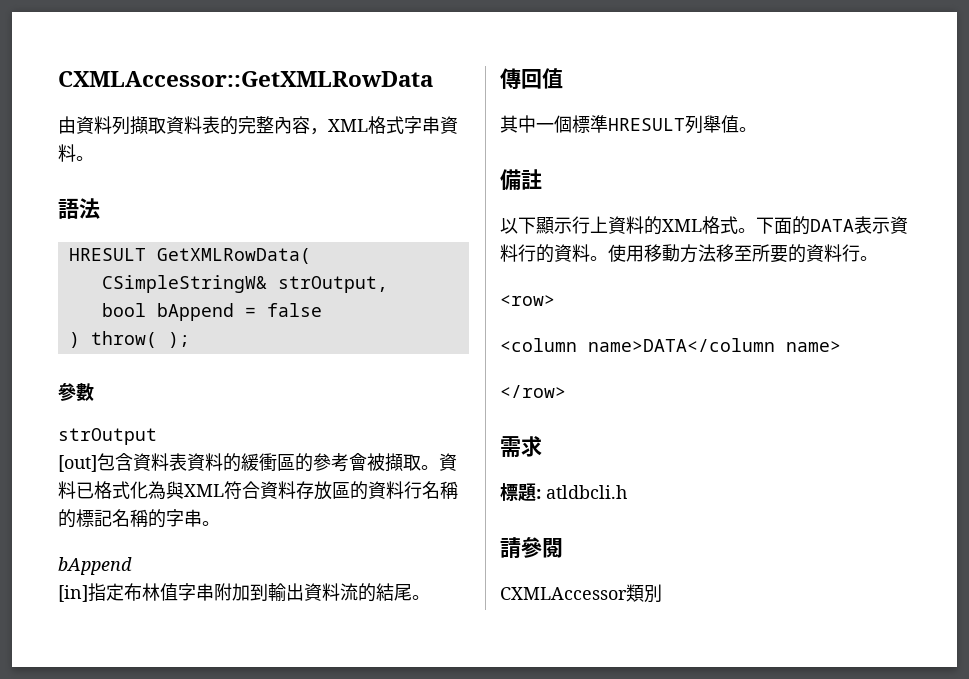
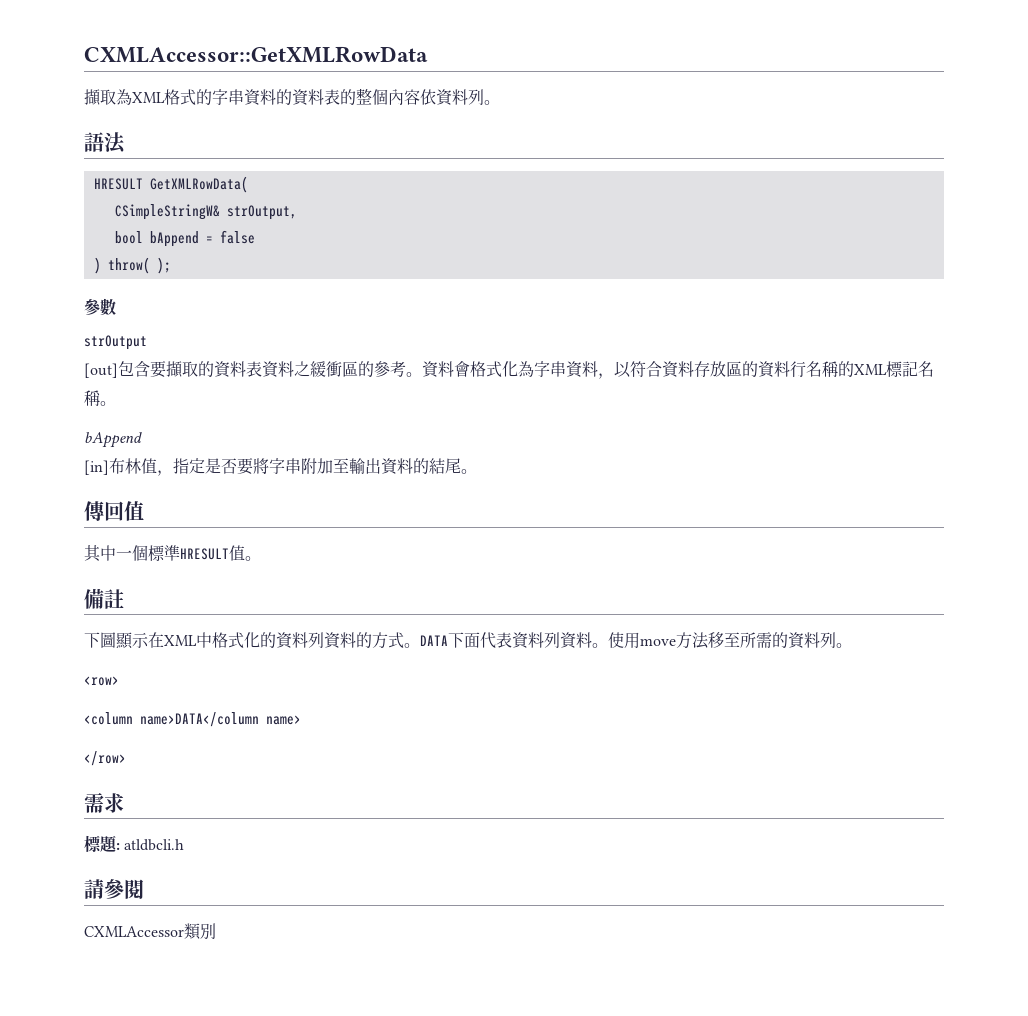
- 由資料列擷取資料表的完整內容，XML格式字串資料。
+ 擷取為XML格式的字串資料的資料表的整個內容依資料列。
- [out]包含資料表資料的緩衝區的參考會被擷取。資料已格式化為與XML符合資料存放區的資料行名稱的標記名稱的字串。
+ [out]包含要擷取的資料表資料之緩衝區的參考。資料會格式化為字串資料，以符合資料存放區的資料行名稱的XML標記名稱。
- [in]指定布林值字串附加到輸出資料流的結尾。
+ [in]布林值，指定是否要將字串附加至輸出資料的結尾。
- 其中一個標準HRESULT列舉值。
+ 其中一個標準HRESULT值。
- 以下顯示行上資料的XML格式。下面的DATA表示資料行的資料。
+ 下圖顯示在XML中格式化的資料列資料的方式。DATA下面代表資料列資料。
- 使用移動方法移至所要的資料行。
+ 使用move方法移至所需的資料列。

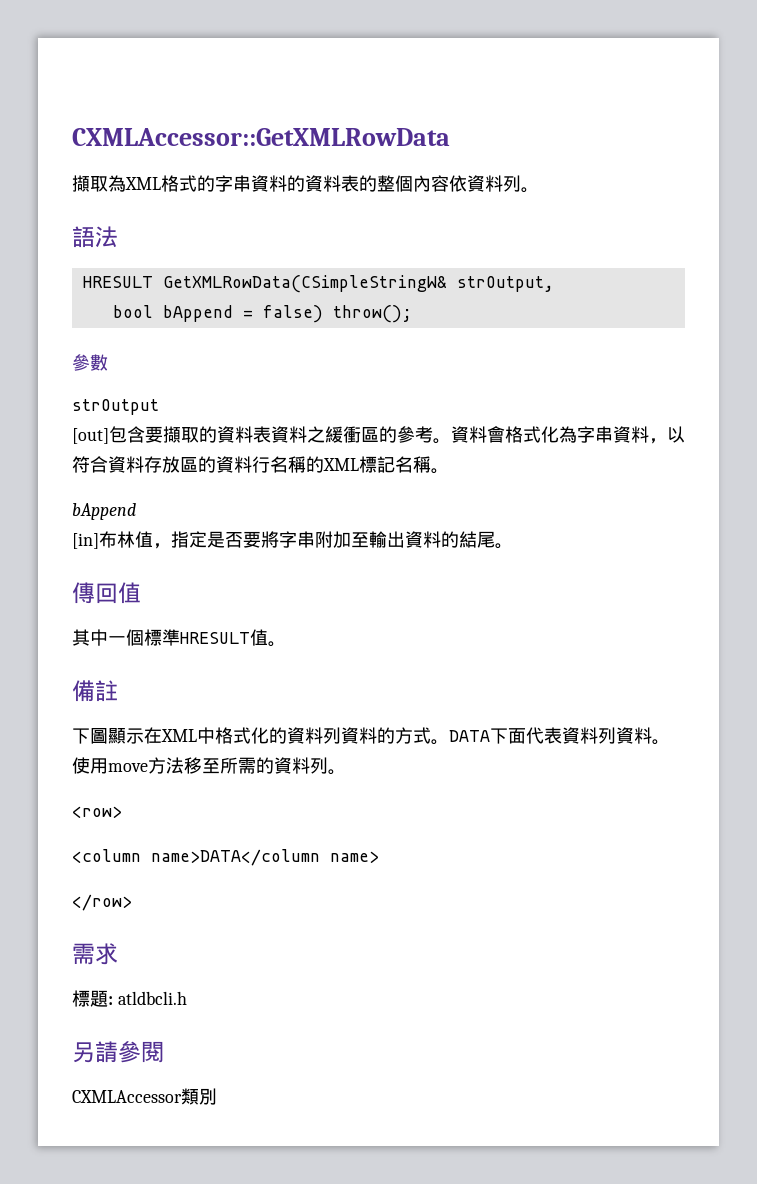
- HRESULT GetXMLRowData(
- CSimpleStringW& strOutput,
+ HRESULT GetXMLRowData(CSimpleStringW& strOutput,
- bool bAppend = false
- ) throw( );
+ bool bAppend = false) throw();
- 請參閱
+ 另請參閱

